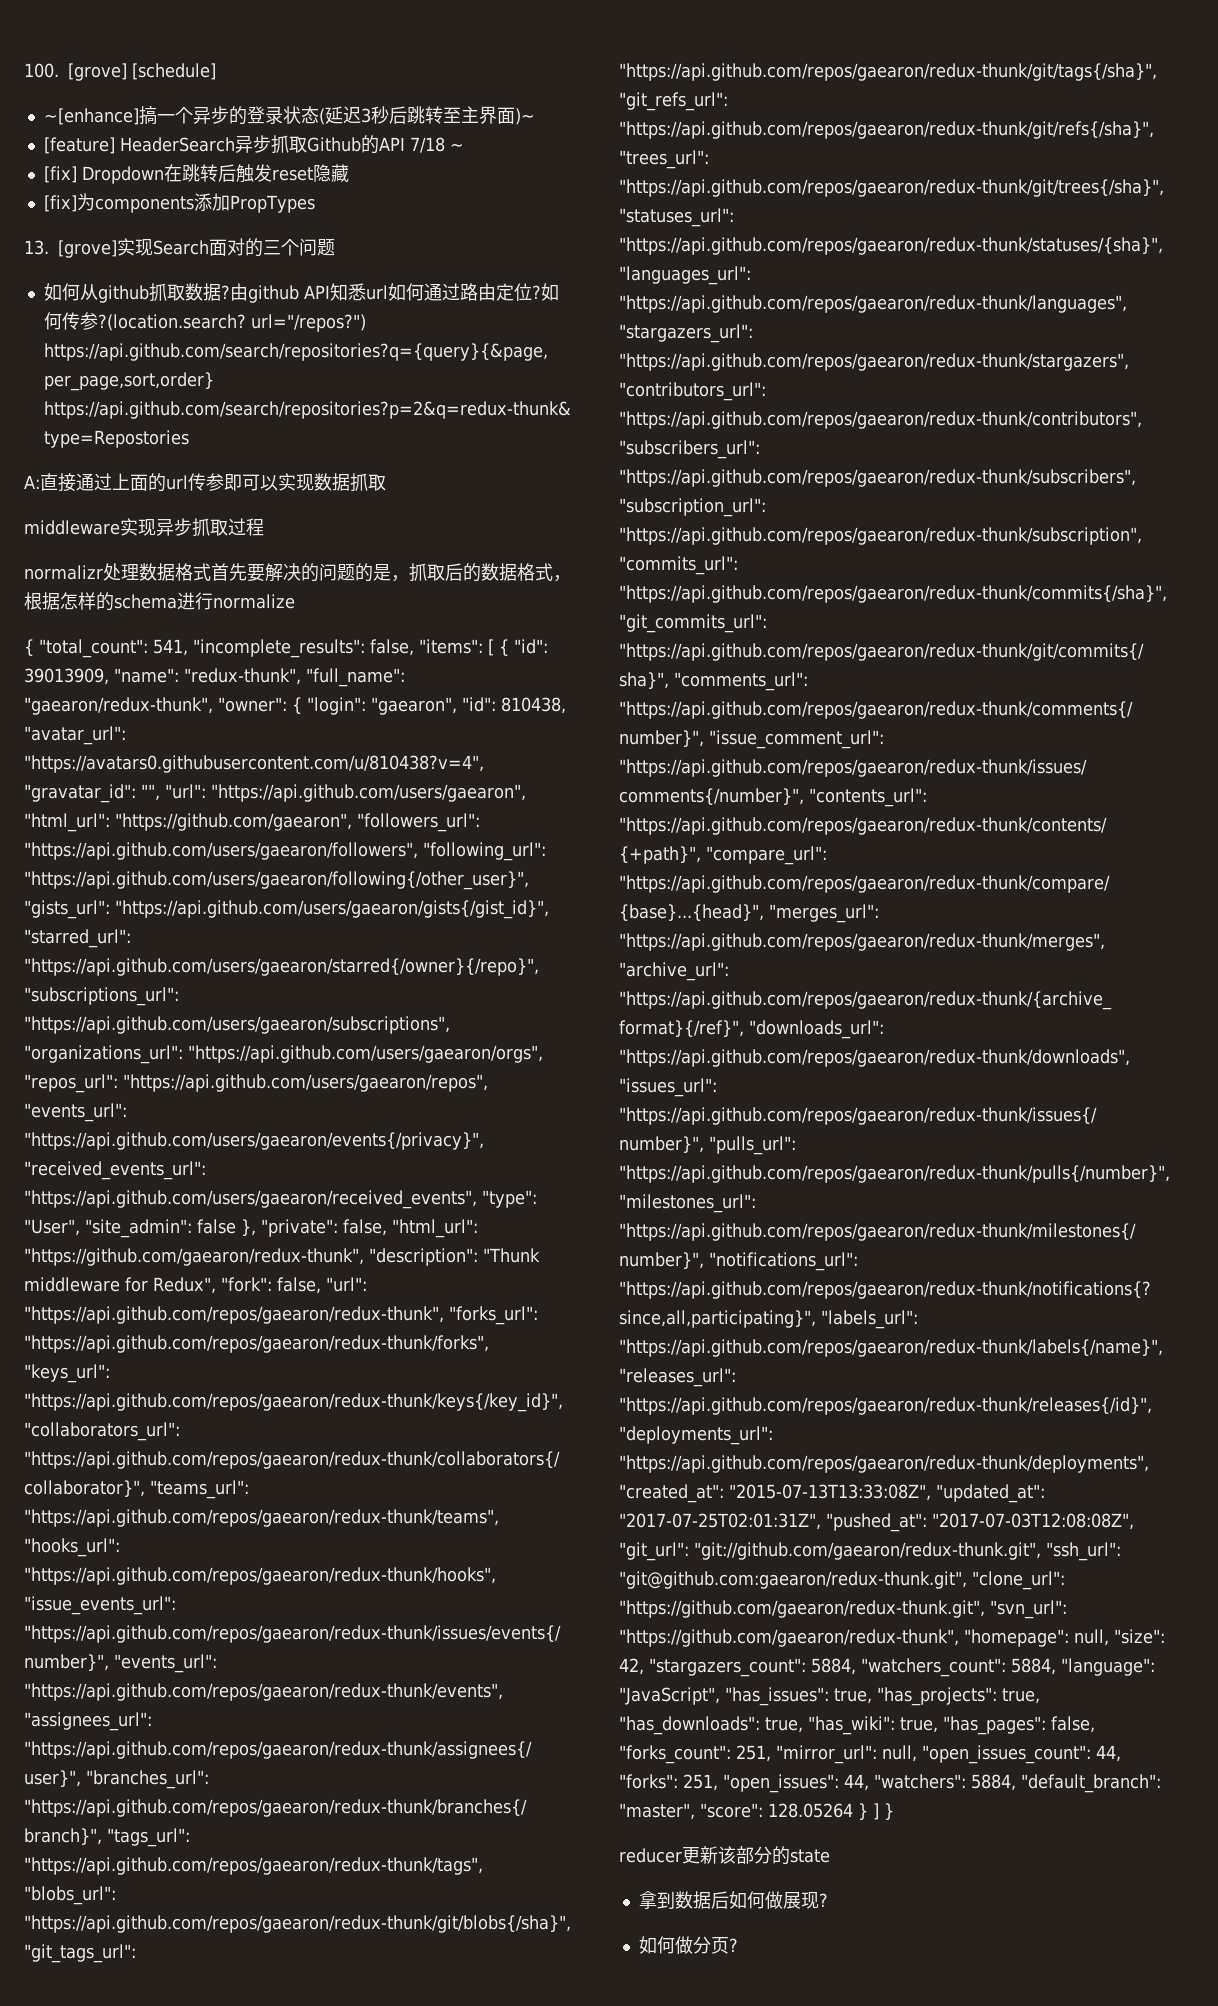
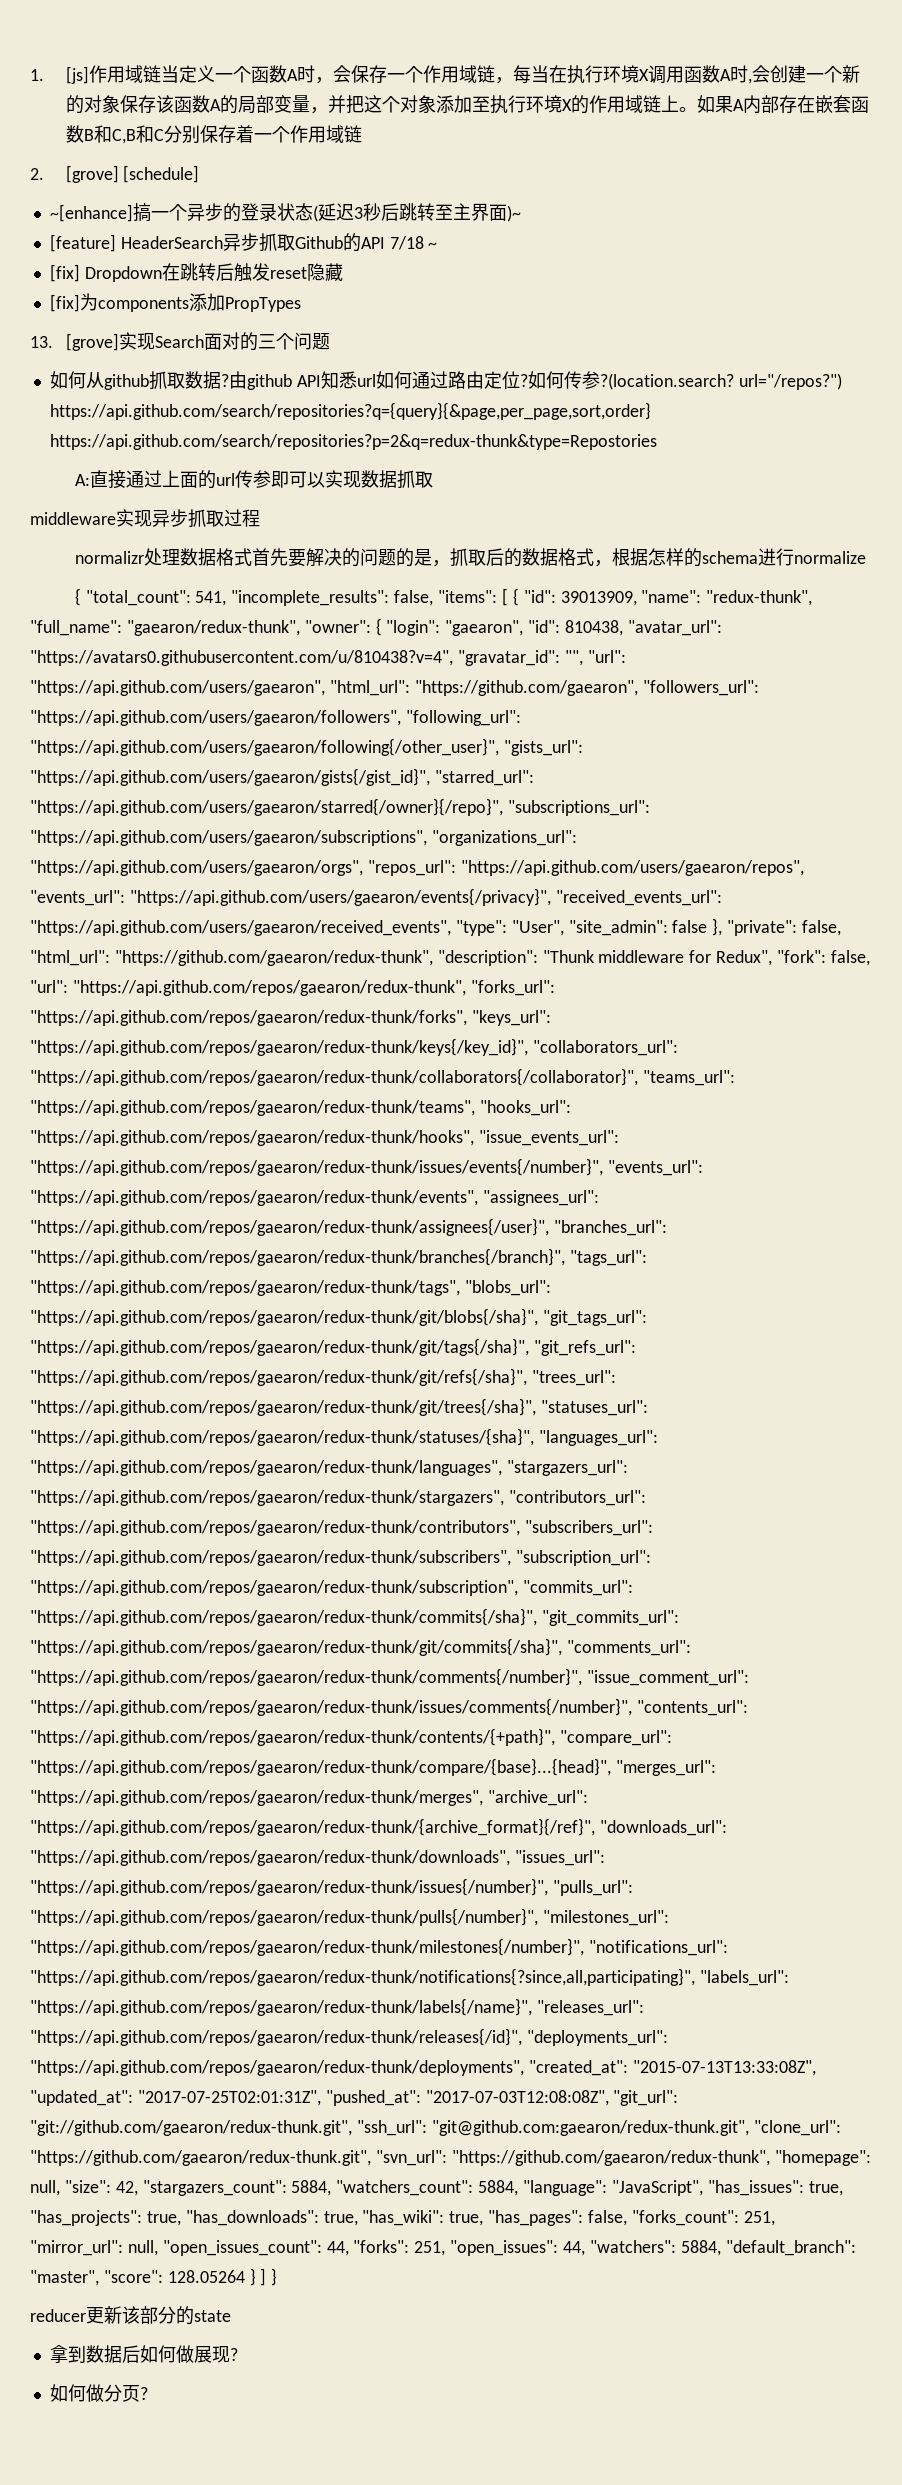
- 100. [grove] [schedule]
+ 1. [js]作用域链当定义一个函数A时，会保存一个作用域链，每当在执行环境X调用函数A时,会创建一个新的对象保存该函数A的局部变量，并把这个对象添加至执行环境X的作用域链上。如果A内部存在嵌套函数B和C,B和C分别保存着一个作用域链
+ 2. [grove] [schedule]

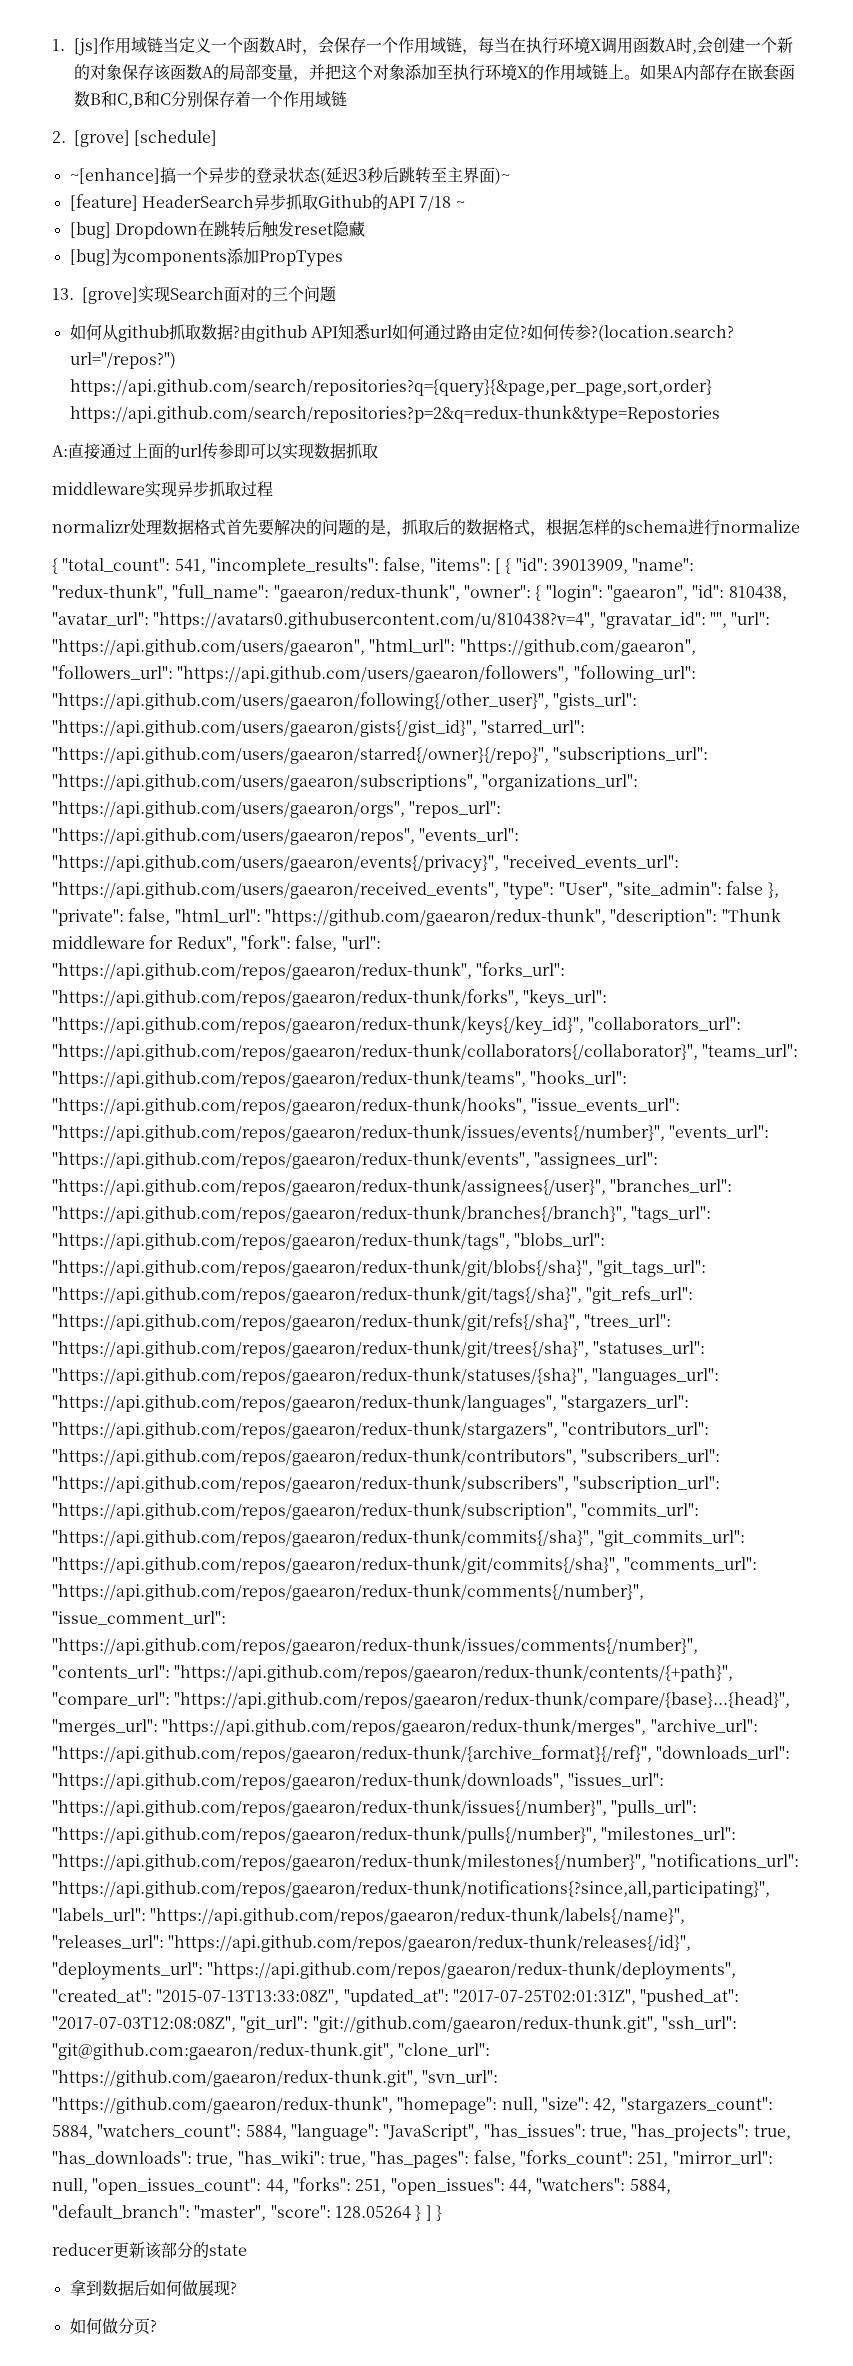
- [fix] Dropdown在跳转后触发reset隐藏
+ [bug] Dropdown在跳转后触发reset隐藏
- [fix]为components添加PropTypes
+ [bug]为components添加PropTypes

